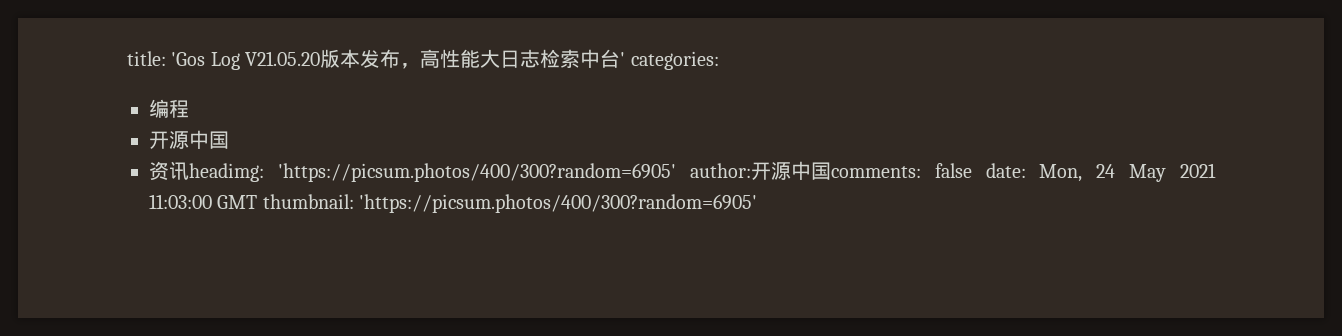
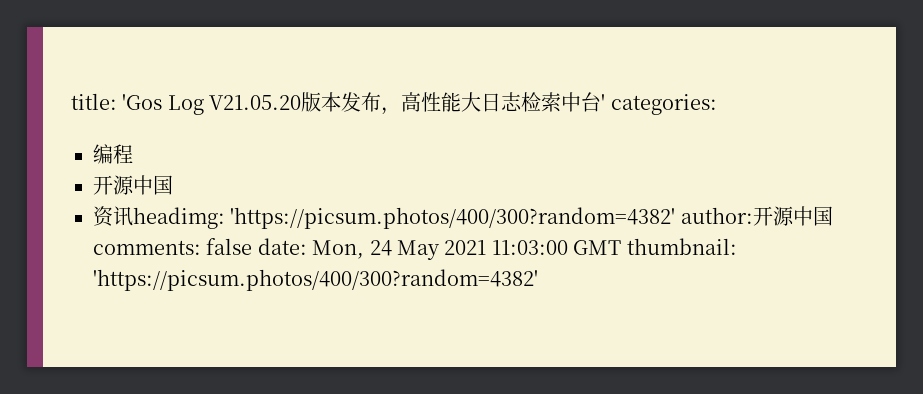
- 资讯headimg: 'https://picsum.photos/400/300?random=6905' author:开源中国comments: false date: Mon, 24 May 2021 11:03:00 GMT thumbnail: 'https://picsum.photos/400/300?random=6905'
+ 资讯headimg: 'https://picsum.photos/400/300?random=4382' author:开源中国comments: false date: Mon, 24 May 2021 11:03:00 GMT thumbnail: 'https://picsum.photos/400/300?random=4382'

